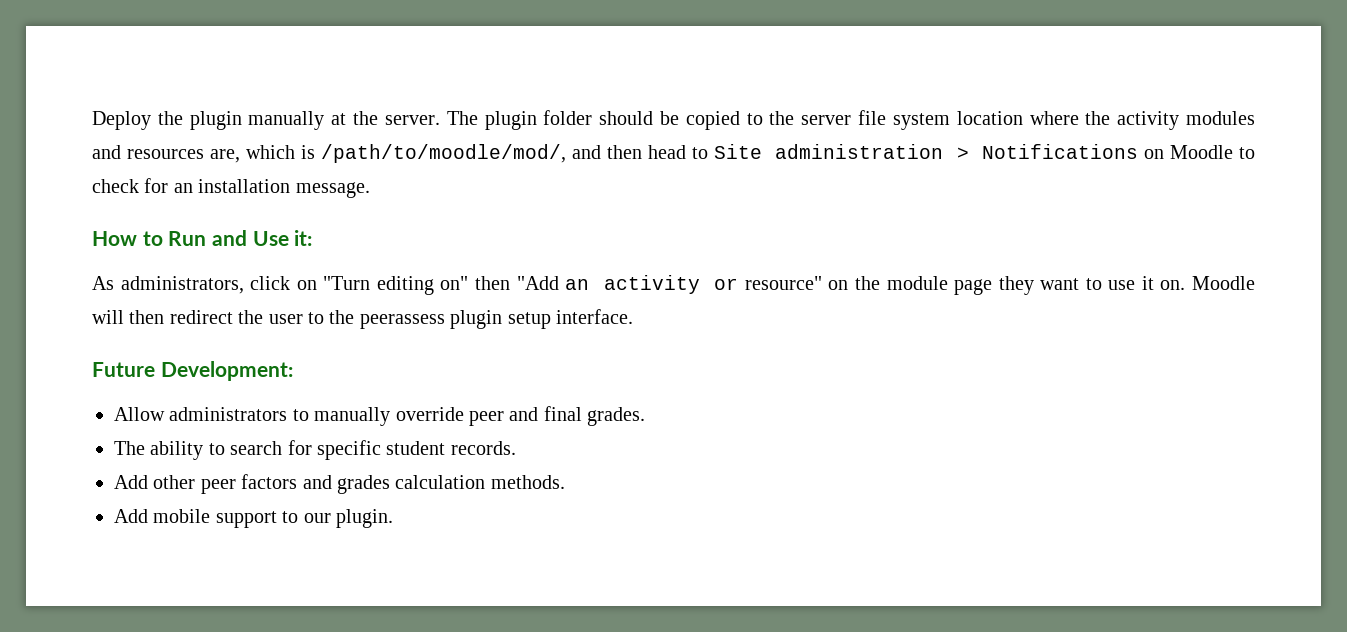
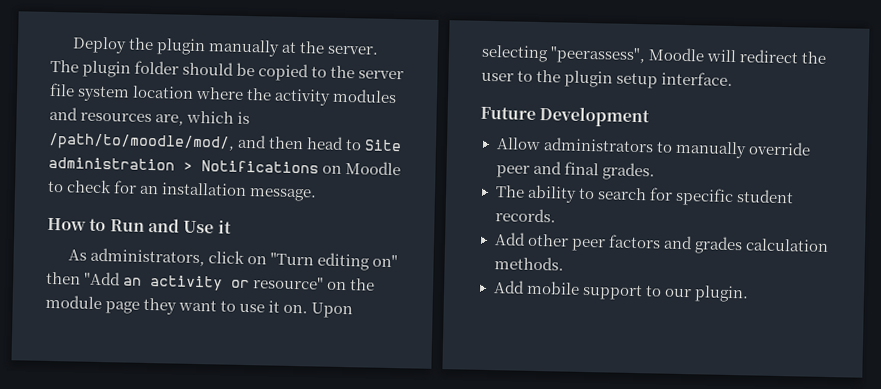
- How to Run and Use it:
+ How to Run and Use it
- Moodle will then redirect the user to the peerassess plugin setup interface.
+ Upon selecting "peerassess", Moodle will redirect the user to the plugin setup interface.
- Future Development:
+ Future Development

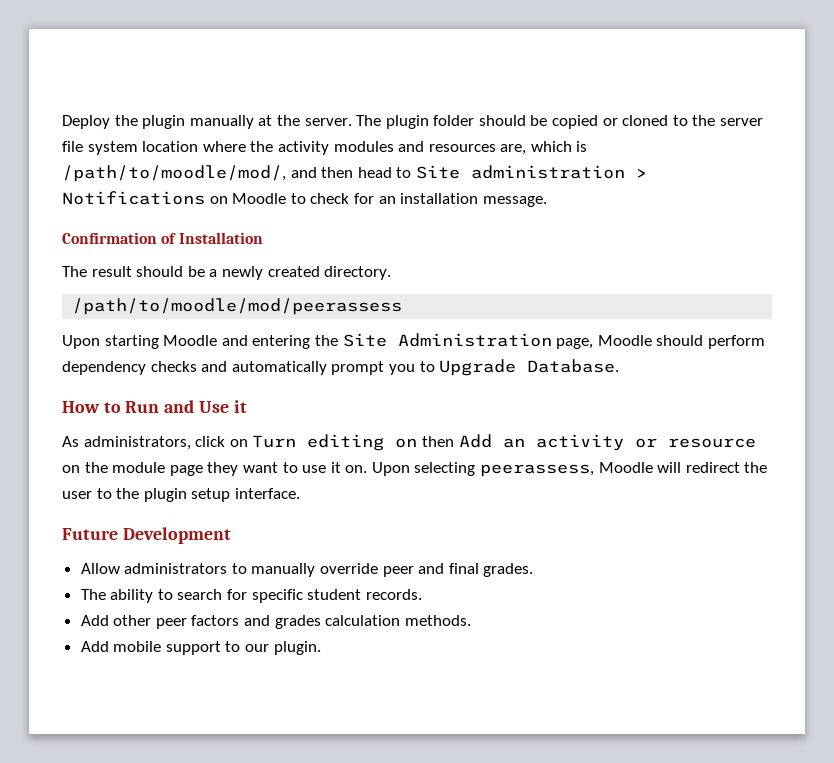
- The plugin folder should be copied to the server file system location where the activity modules and resources are, which is /path/to/moodle/mod/, and then head to Site administration > Notifications on Moodle to check for an installation message.
+ The plugin folder should be copied or cloned to the server file system location where the activity modules and resources are, which is /path/to/moodle/mod/, and then head to Site administration > Notifications on Moodle to check for an installation message.
+ Confirmation of Installation
+ The result should be a newly created directory.
+ /path/to/moodle/mod/peerassess
+ Upon starting Moodle and entering the Site Administration page, Moodle should perform dependency checks and automatically prompt you to Upgrade Database.
- As administrators, click on "Turn editing on" then "Add an activity or resource" on the module page they want to use it on.
+ As administrators, click on Turn editing on then Add an activity or resource on the module page they want to use it on.
- Upon selecting "peerassess", Moodle will redirect the user to the plugin setup interface.
+ Upon selecting peerassess, Moodle will redirect the user to the plugin setup interface.

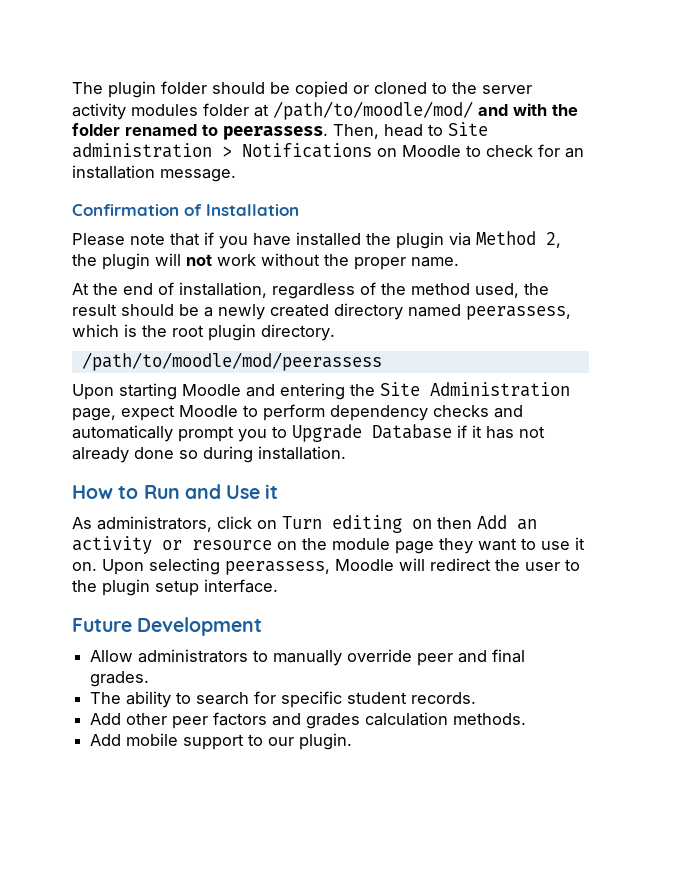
- Deploy the plugin manually at the server. The plugin folder should be copied or cloned to the server file system location where the activity modules and resources are, which is /path/to/moodle/mod/, and then head to Site administration > Notifications on Moodle to check for an installation message.
+ The plugin folder should be copied or cloned to the server activity modules folder at /path/to/moodle/mod/ and with the folder renamed to peerassess. Then, head to Site administration > Notifications on Moodle to check for an installation message.
- The result should be a newly created directory.
+ Please note that if you have installed the plugin via Method 2, the plugin will not work without the proper name.
+ At the end of installation, regardless of the method used, the result should be a newly created directory named peerassess, which is the root plugin directory.
- Upon starting Moodle and entering the Site Administration page, Moodle should perform dependency checks and automatically prompt you to Upgrade Database.
+ Upon starting Moodle and entering the Site Administration page, expect Moodle to perform dependency checks and automatically prompt you to Upgrade Database if it has not already done so during installation.

